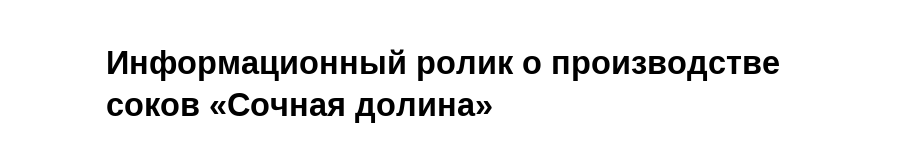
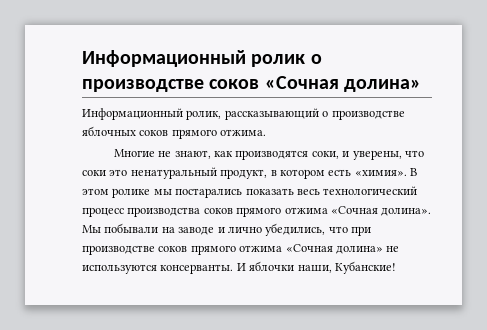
+ Информационный ролик, рассказывающий о производстве яблочных соков прямого отжима.
+ Многие не знают, как производятся соки, и уверены, что соки это ненатуральный продукт, в котором есть «химия». В этом ролике мы постарались показать весь технологический процесс производства соков прямого отжима «Сочная долина». Мы побывали на заводе и лично убедились, что при производстве соков прямого отжима «Сочная долина» не используются консерванты. И яблочки наши, Кубанские!

